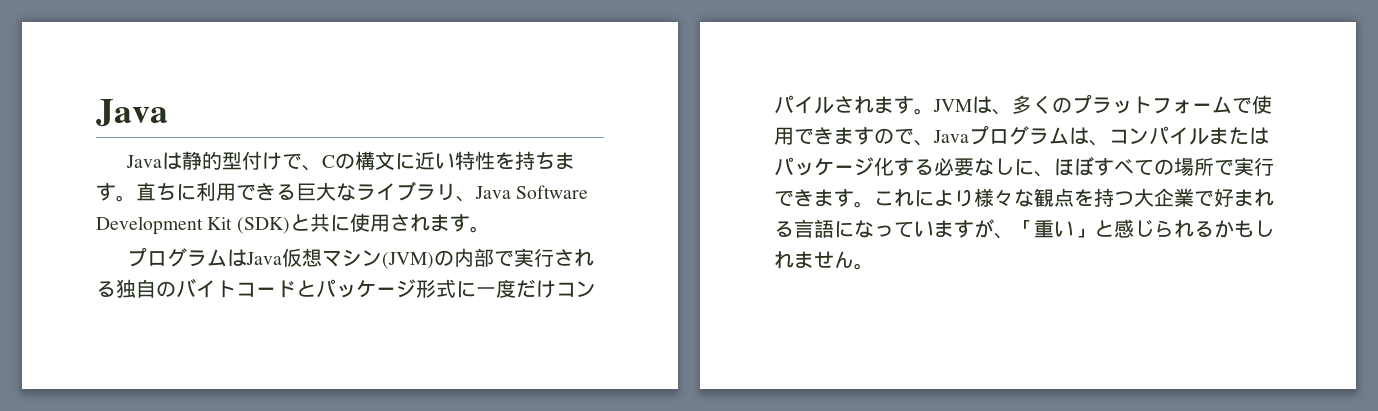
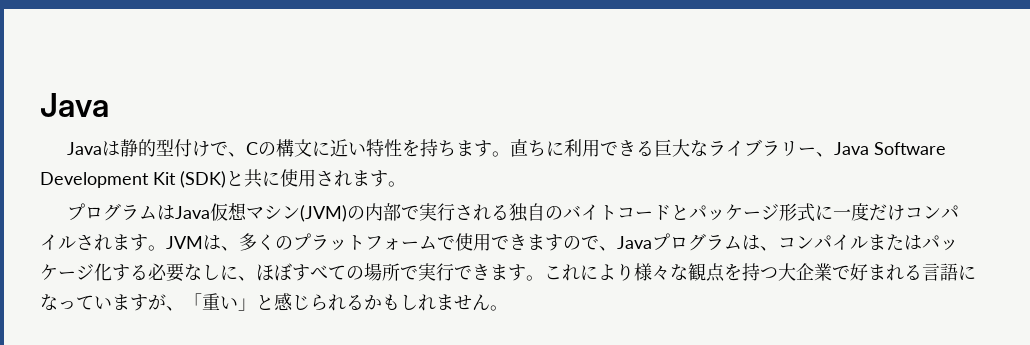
- 直ちに利用できる巨大なライブラリ、Java Software Development Kit (SDK)と共に使用されます。
+ 直ちに利用できる巨大なライブラリー、Java Software Development Kit (SDK)と共に使用されます。

